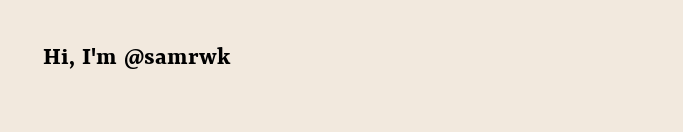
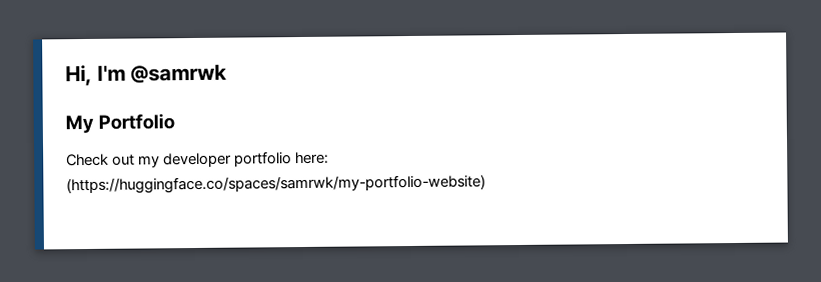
+ My Portfolio
+ Check out my developer portfolio here:
+ (https://huggingface.co/spaces/samrwk/my-portfolio-website)

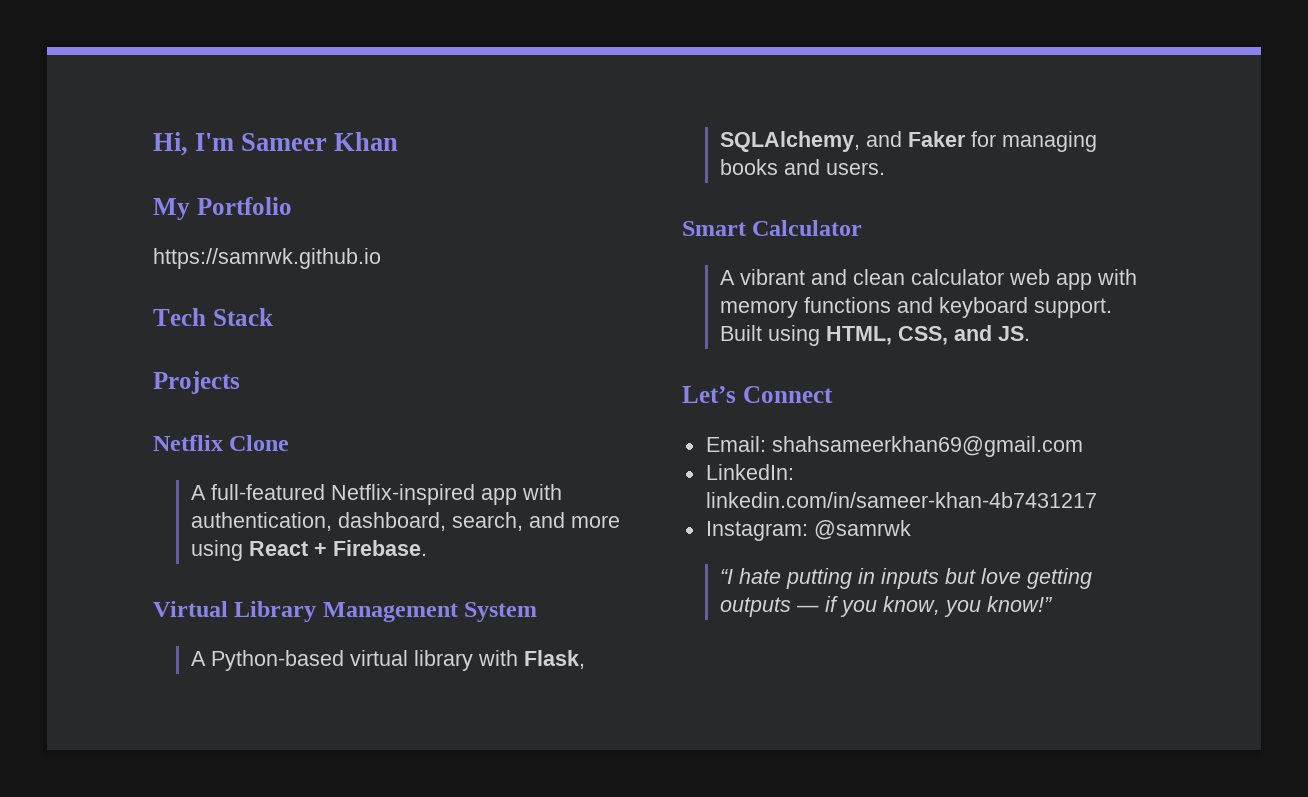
- Hi, I'm @samrwk
+ Hi, I'm Sameer Khan
- Check out my developer portfolio here:
- (https://huggingface.co/spaces/samrwk/my-portfolio-website)
+ https://samrwk.github.io
+ Tech Stack
+ Projects
+ Netflix Clone
+ A full-featured Netflix-inspired app with authentication, dashboard, search, and more using React + Firebase.
+ Virtual Library Management System
+ A Python-based virtual library with Flask, SQLAlchemy, and Faker for managing books and users.
+ Smart Calculator
+ A vibrant and clean calculator web app with memory functions and keyboard support. Built using HTML, CSS, and JS.
+ Let’s Connect
+ Email: shahsameerkhan69@gmail.com
+ LinkedIn: linkedin.com/in/sameer-khan-4b7431217
+ Instagram: @samrwk
+ “I hate putting in inputs but love getting outputs — if you know, you know!”

